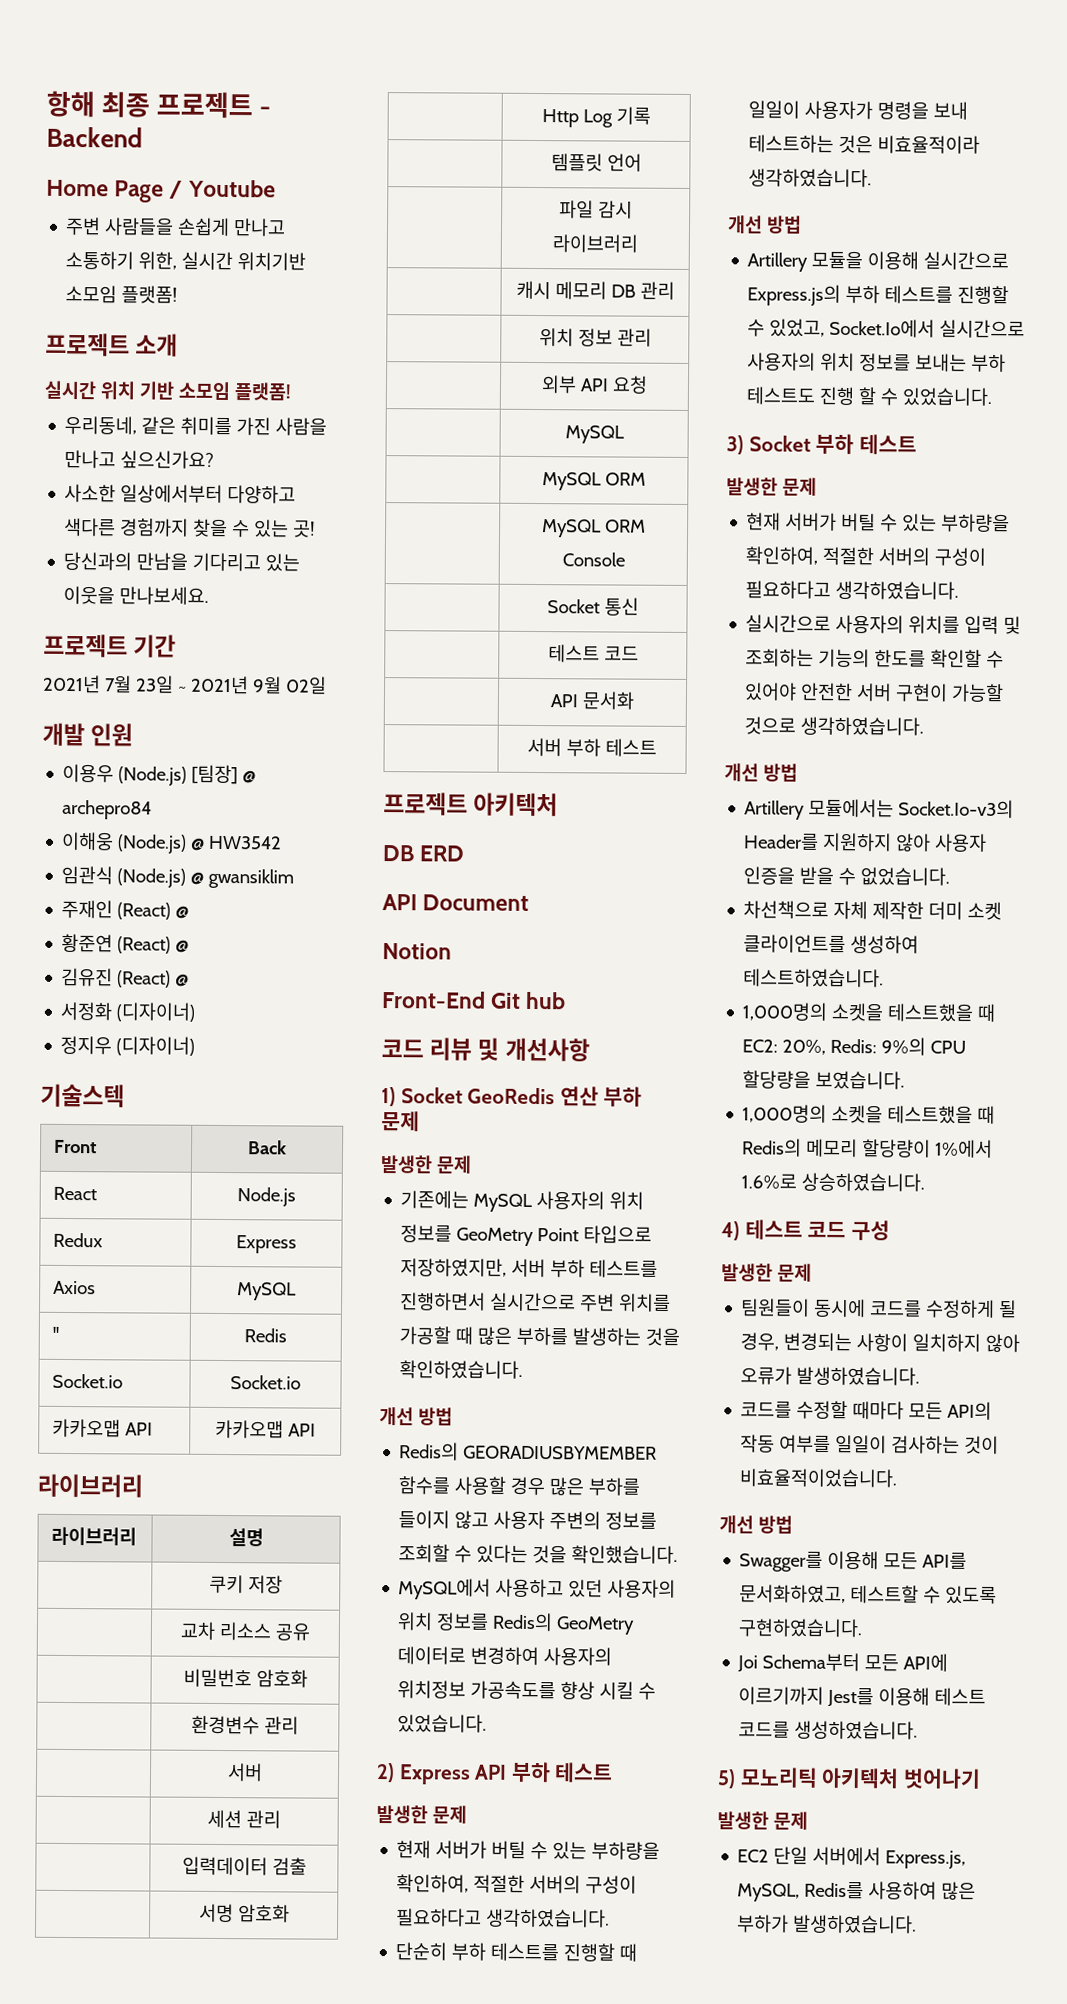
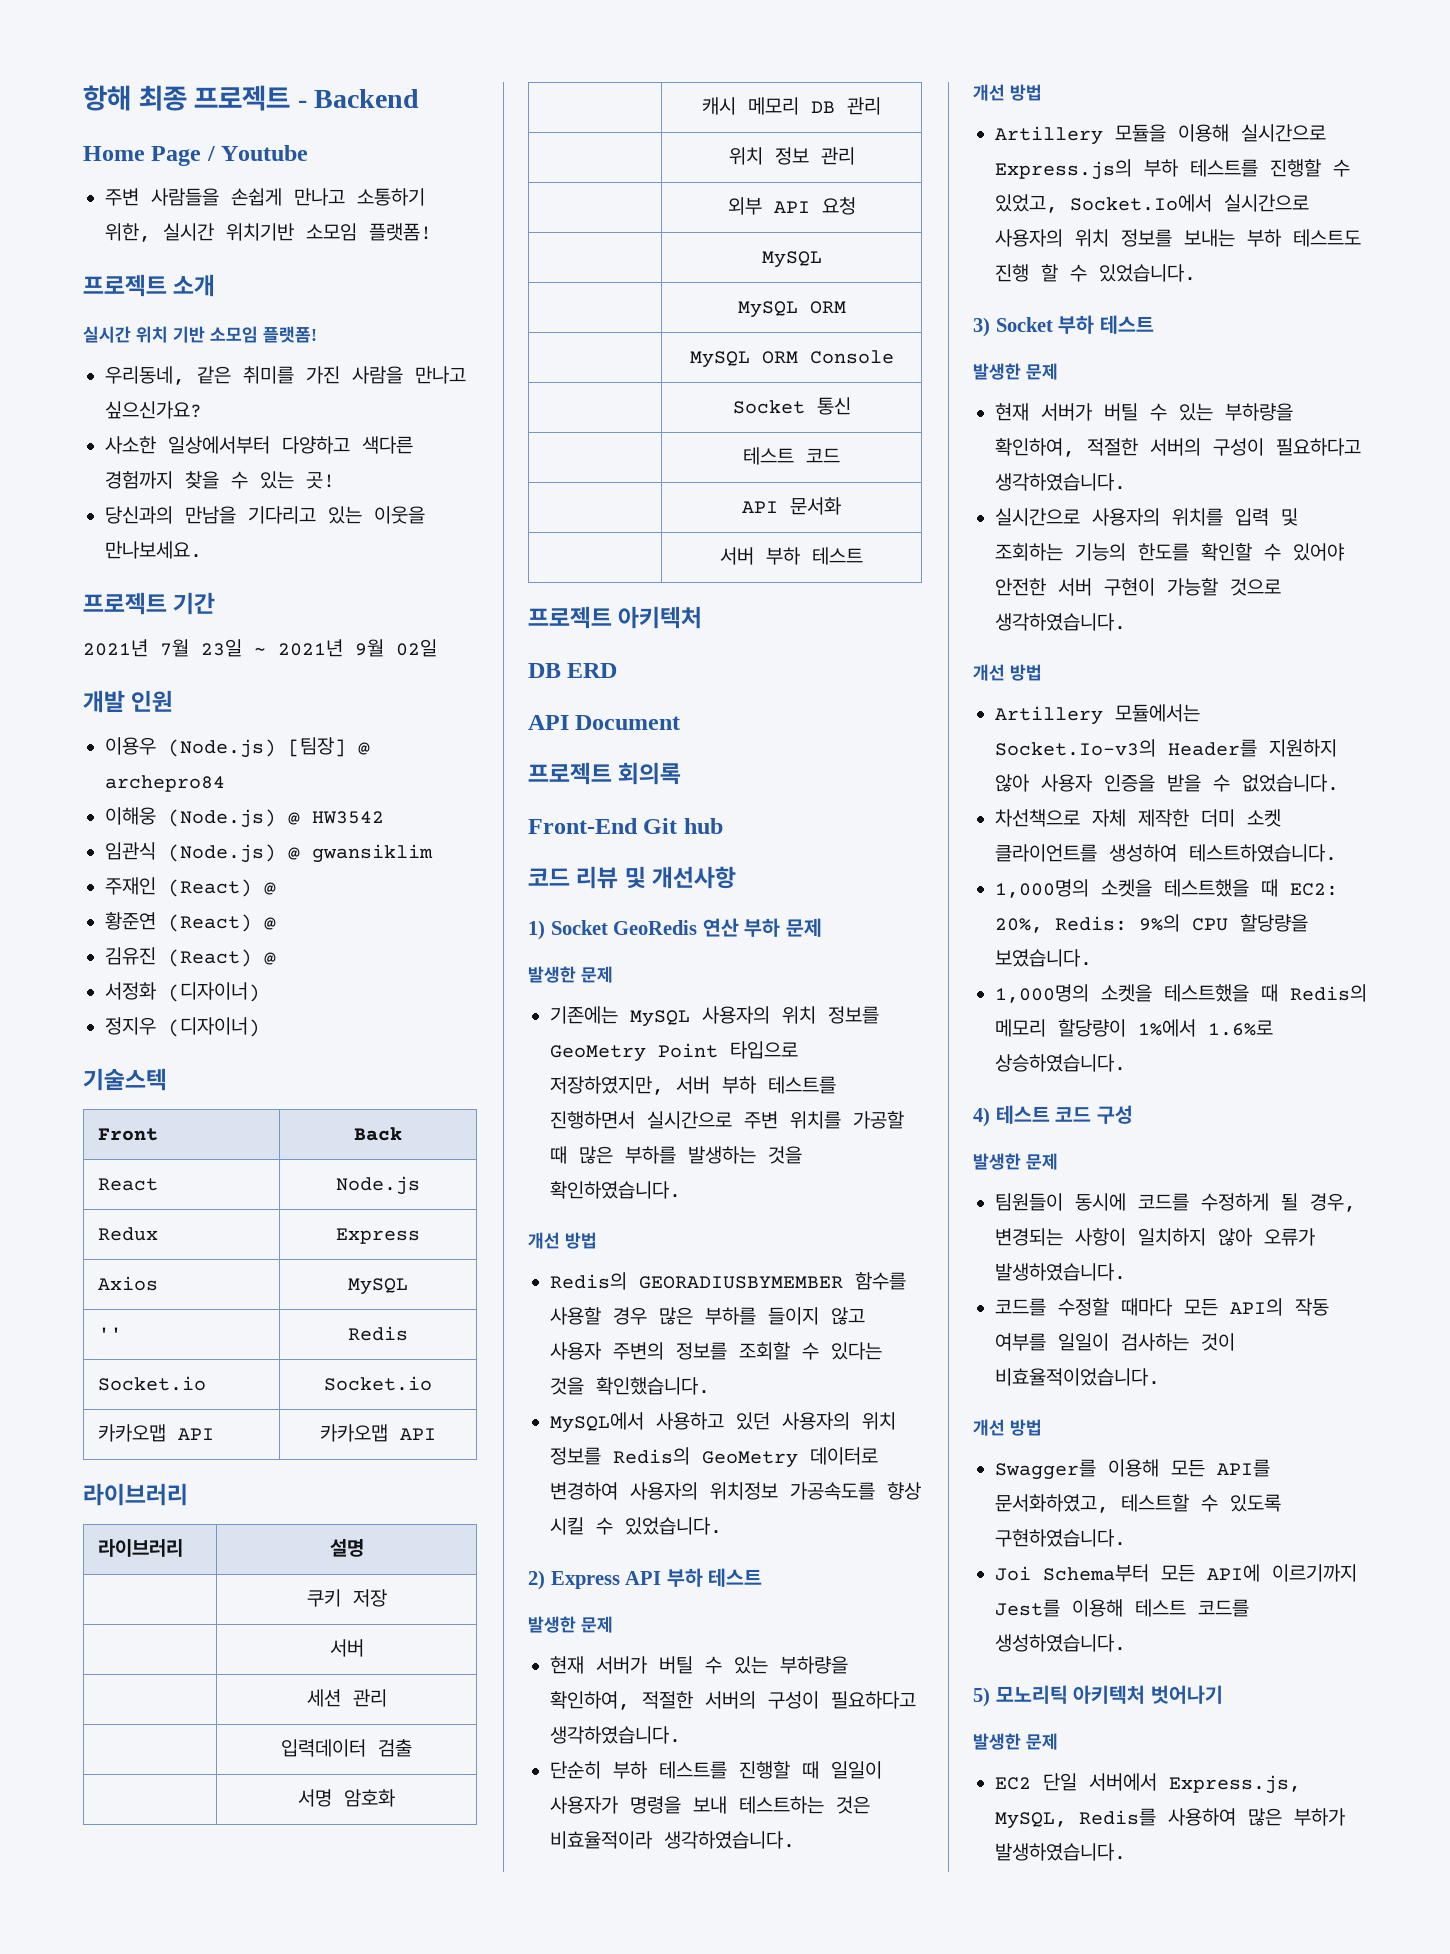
- | 교차 리소스 공유
- | 비밀번호 암호화
- | 환경변수 관리
- | Http Log 기록
- | 템플릿 언어
- | 파일 감시 라이브러리
- Notion
+ 프로젝트 회의록

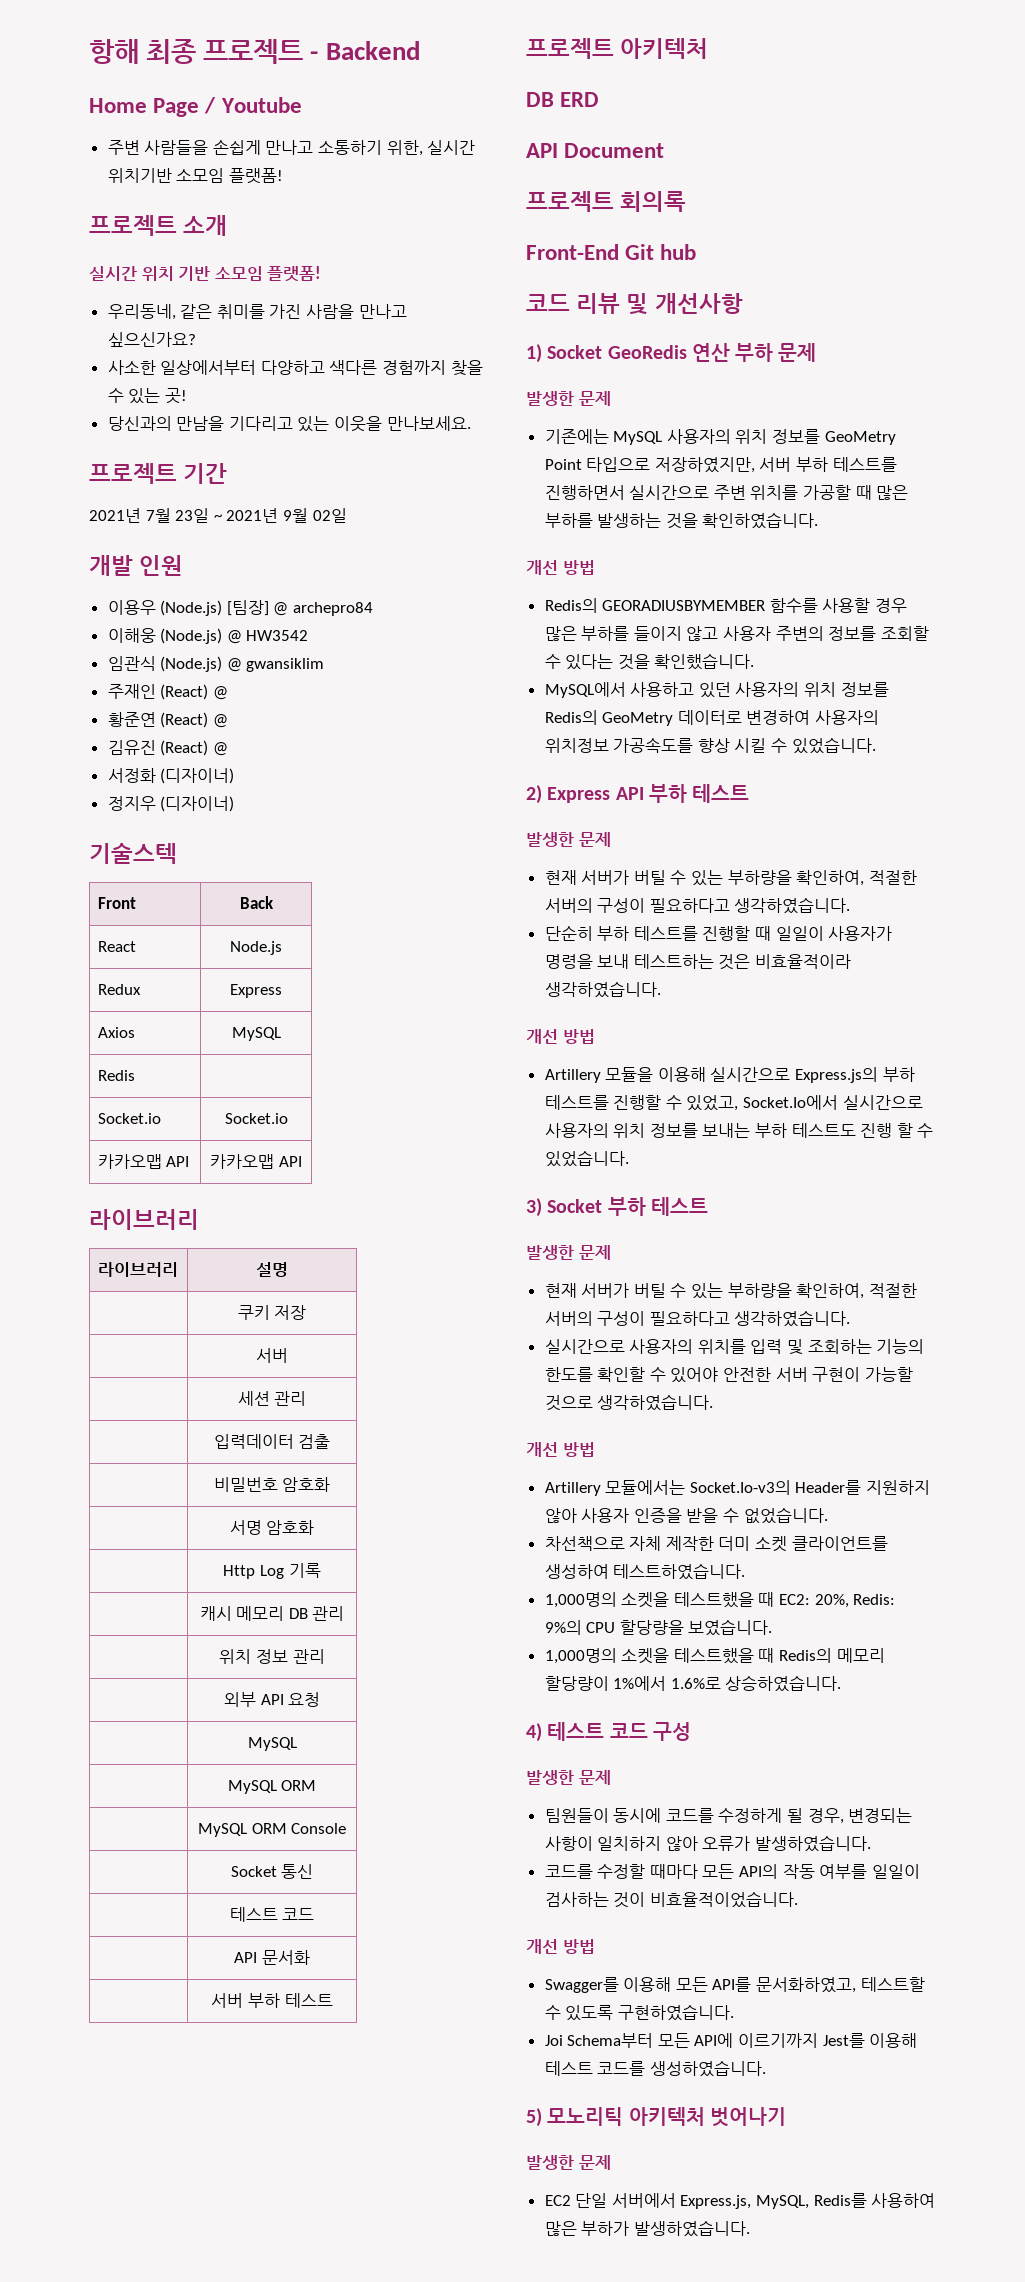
- '' | Redis
+ Redis |
+ | 비밀번호 암호화
+ | Http Log 기록

